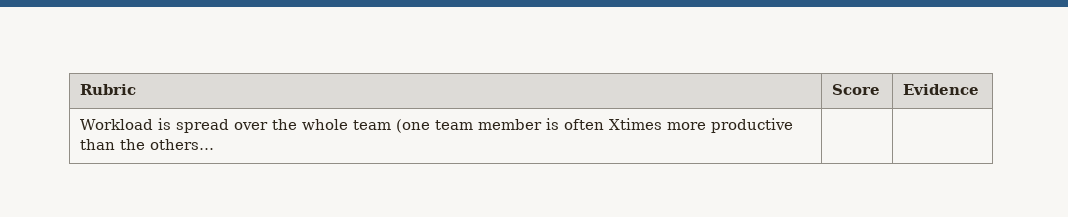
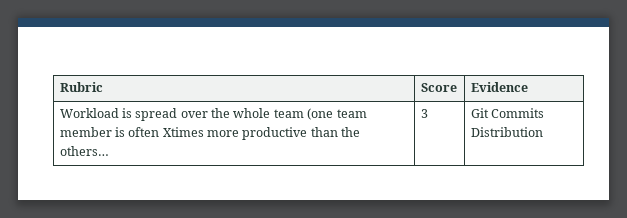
- Workload is spread over the whole team (one team member is often Xtimes more productive than the others… | |
+ Workload is spread over the whole team (one team member is often Xtimes more productive than the others… | 3 | Git Commits Distribution

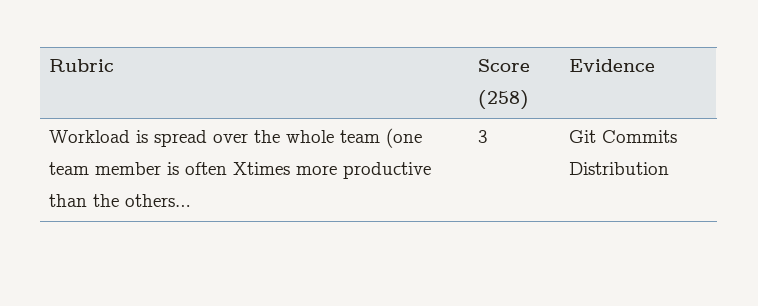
- Rubric | Score | Evidence
+ Rubric | Score (258) | Evidence

